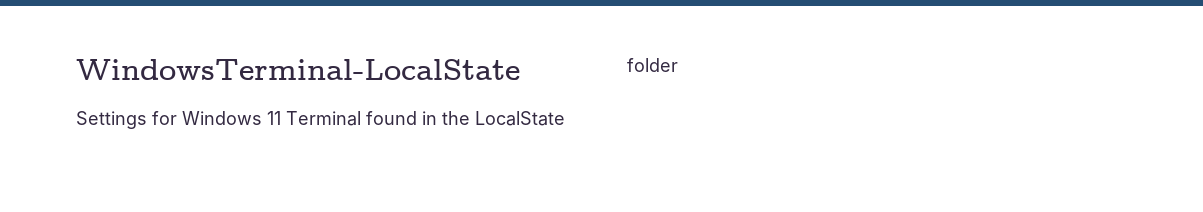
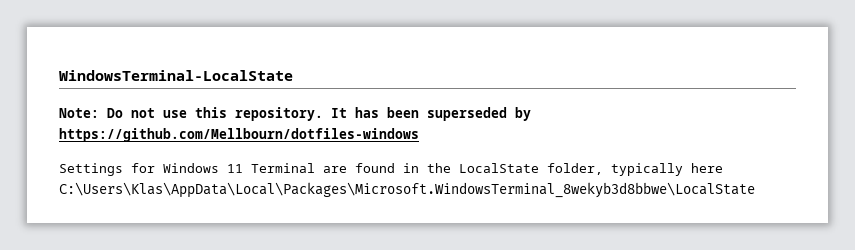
+ Note: Do not use this repository. It has been superseded by https://github.com/Mellbourn/dotfiles-windows
- Settings for Windows 11 Terminal found in the LocalState folder
+ Settings for Windows 11 Terminal are found in the LocalState folder, typically here C:\Users\Klas\AppData\Local\Packages\Microsoft.WindowsTerminal_8wekyb3d8bbwe\LocalState

